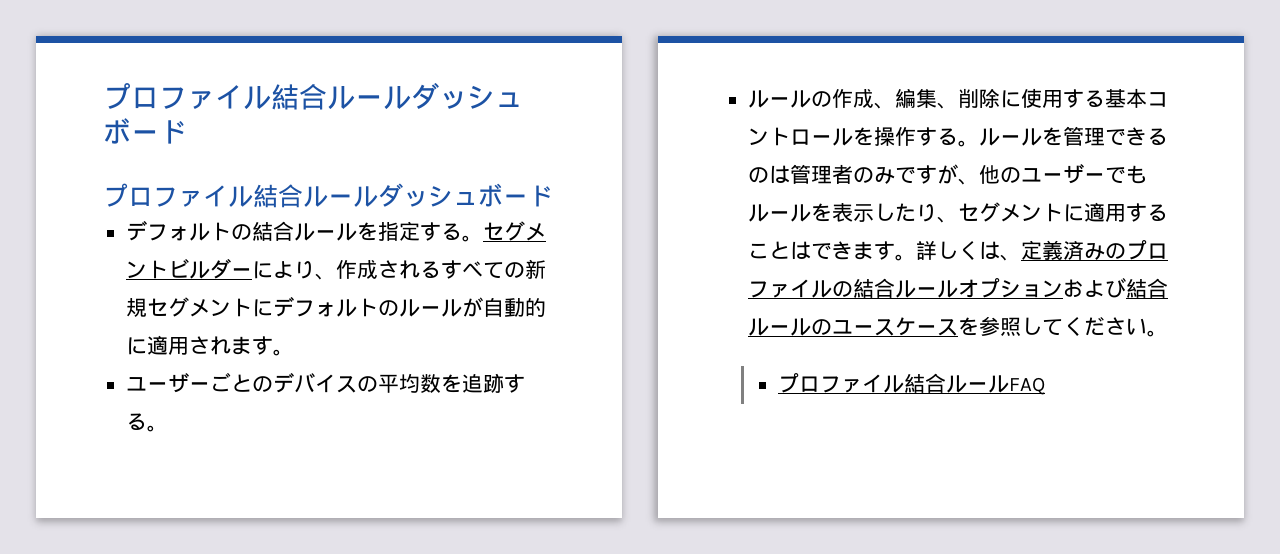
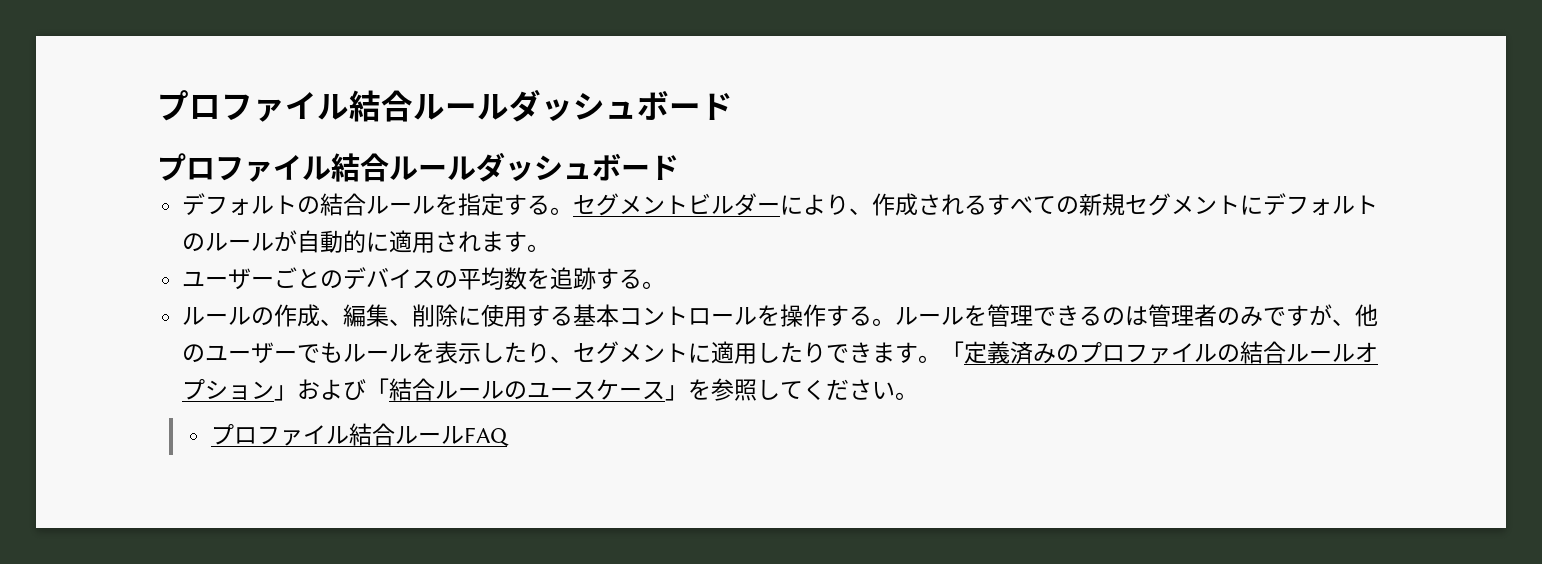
- ルールを管理できるのは管理者のみですが、他のユーザーでもルールを表示したり、セグメントに適用することはできます。詳しくは、定義済みのプロファイルの結合ルールオプションおよび結合ルールのユースケースを参照してください。
+ ルールを管理できるのは管理者のみですが、他のユーザーでもルールを表示したり、セグメントに適用したりできます。「定義済みのプロファイルの結合ルールオプション」および「結合ルールのユースケース」を参照してください。

